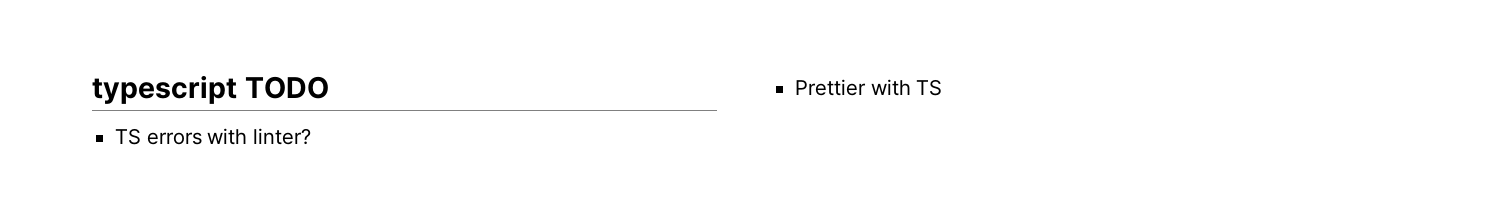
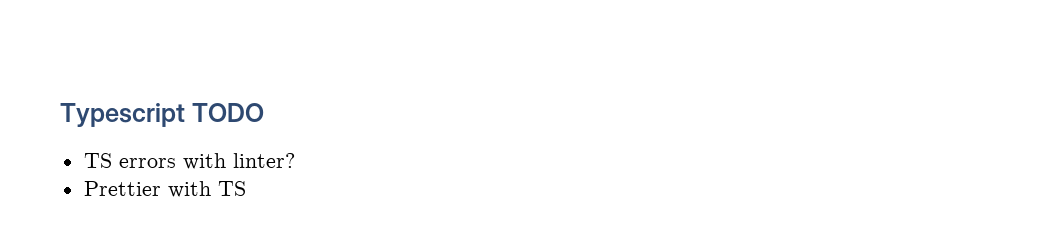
- typescript TODO
+ Typescript TODO

